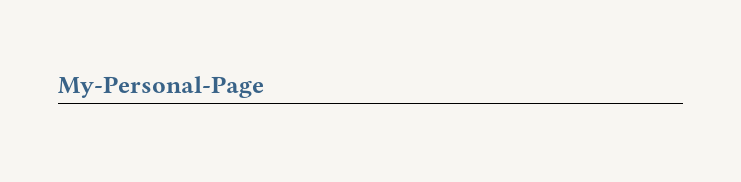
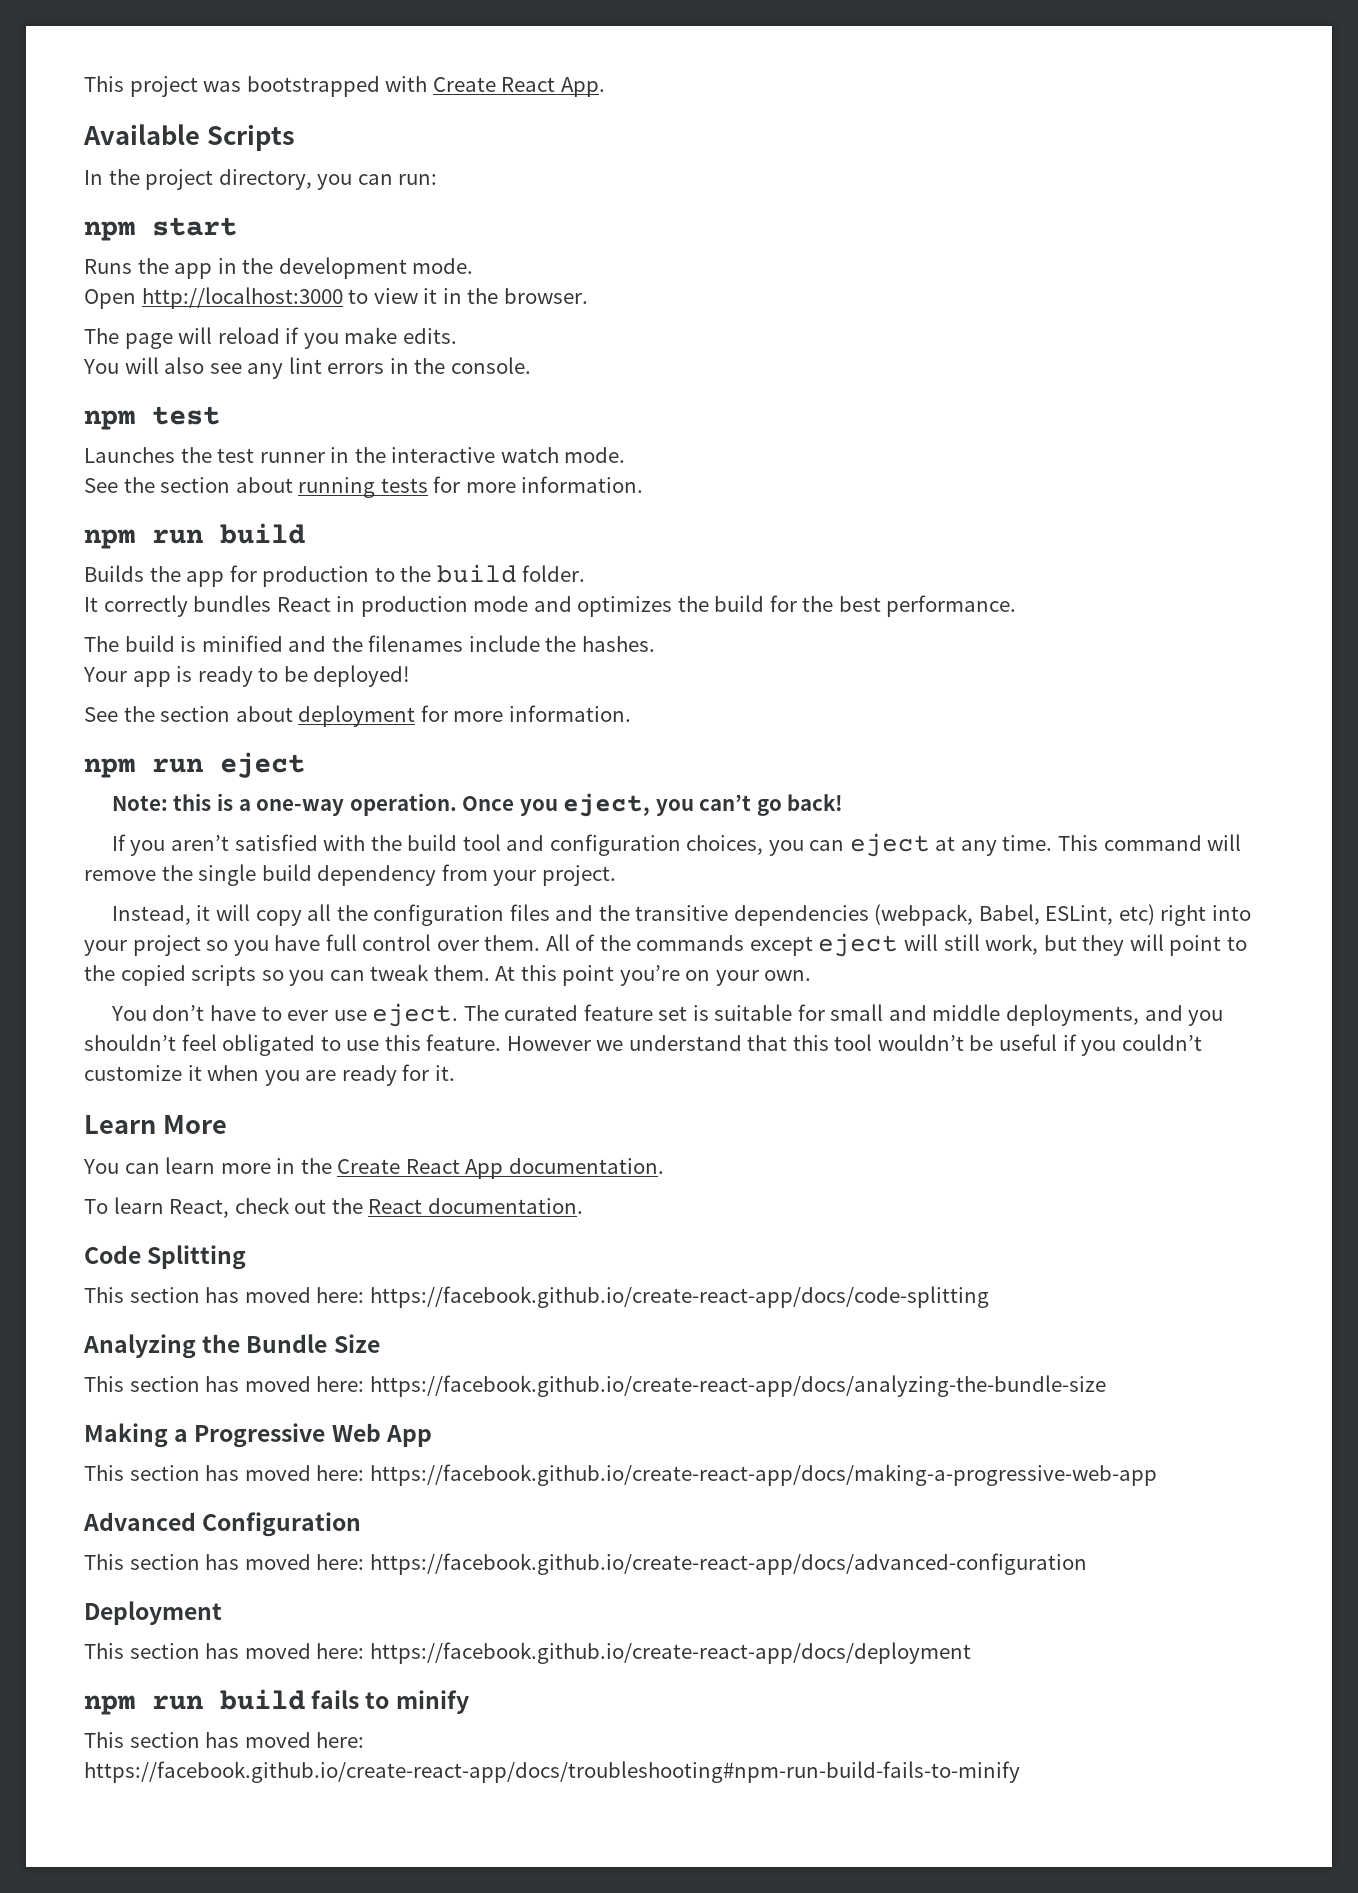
- My-Personal-Page
+ This project was bootstrapped with Create React App.
+ Available Scripts
+ In the project directory, you can run:
+ npm start
+ Runs the app in the development mode.
+ Open http://localhost:3000 to view it in the browser.
+ The page will reload if you make edits.
+ You will also see any lint errors in the console.
+ npm test
+ Launches the test runner in the interactive watch mode.
+ See the section about running tests for more information.
+ npm run build
+ Builds the app for production to the build folder.
+ It correctly bundles React in production mode and optimizes the build for the best performance.
+ The build is minified and the filenames include the hashes.
+ Your app is ready to be deployed!
+ See the section about deployment for more information.
+ npm run eject
+ Note: this is a one-way operation. Once you eject, you can’t go back!
+ If you aren’t satisfied with the build tool and configuration choices, you can eject at any time. This command will remove the single build dependency from your project.
+ Instead, it will copy all the configuration files and the transitive dependencies (webpack, Babel, ESLint, etc) right into your project so you have full control over them. All of the commands except eject will still work, but they will point to the copied scripts so you can tweak them. At this point you’re on your own.
+ You don’t have to ever use eject. The curated feature set is suitable for small and middle deployments, and you shouldn’t feel obligated to use this feature. However we understand that this tool wouldn’t be useful if you couldn’t customize it when you are ready for it.
+ Learn More
+ You can learn more in the Create React App documentation.
+ To learn React, check out the React documentation.
+ Code Splitting
+ This section has moved here: https://facebook.github.io/create-react-app/docs/code-splitting
+ Analyzing the Bundle Size
+ This section has moved here: https://facebook.github.io/create-react-app/docs/analyzing-the-bundle-size
+ Making a Progressive Web App
+ This section has moved here: https://facebook.github.io/create-react-app/docs/making-a-progressive-web-app
+ Advanced Configuration
+ This section has moved here: https://facebook.github.io/create-react-app/docs/advanced-configuration
+ Deployment
+ This section has moved here: https://facebook.github.io/create-react-app/docs/deployment
+ npm run build fails to minify
+ This section has moved here: https://facebook.github.io/create-react-app/docs/troubleshooting#npm-run-build-fails-to-minify

